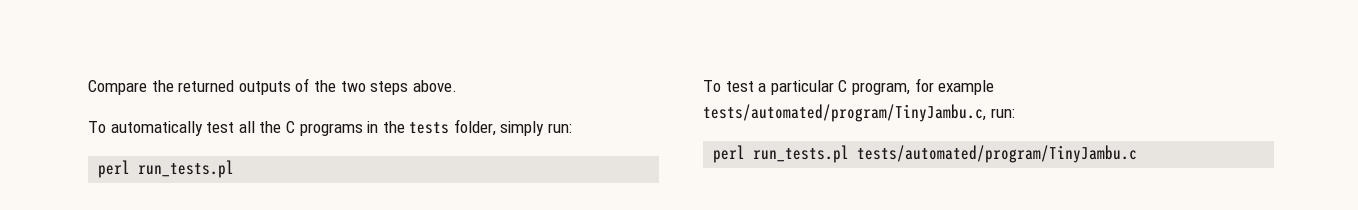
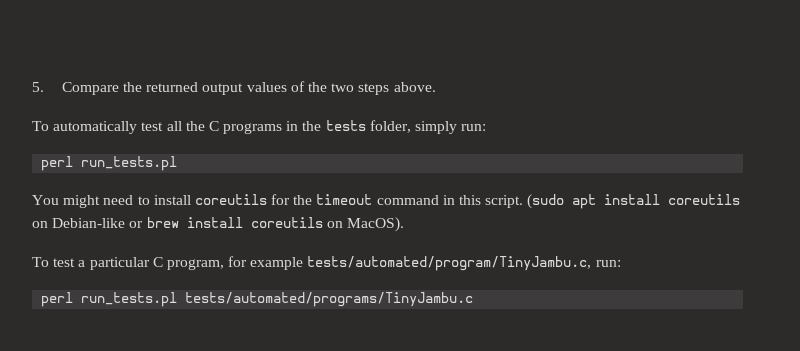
- Compare the returned outputs of the two steps above.
+ 5. Compare the returned output values of the two steps above.
+ You might need to install coreutils for the timeout command in this script. (sudo apt install coreutils on Debian-like or brew install coreutils on MacOS).
- perl run_tests.pl tests/automated/program/TinyJambu.c
+ perl run_tests.pl tests/automated/programs/TinyJambu.c

